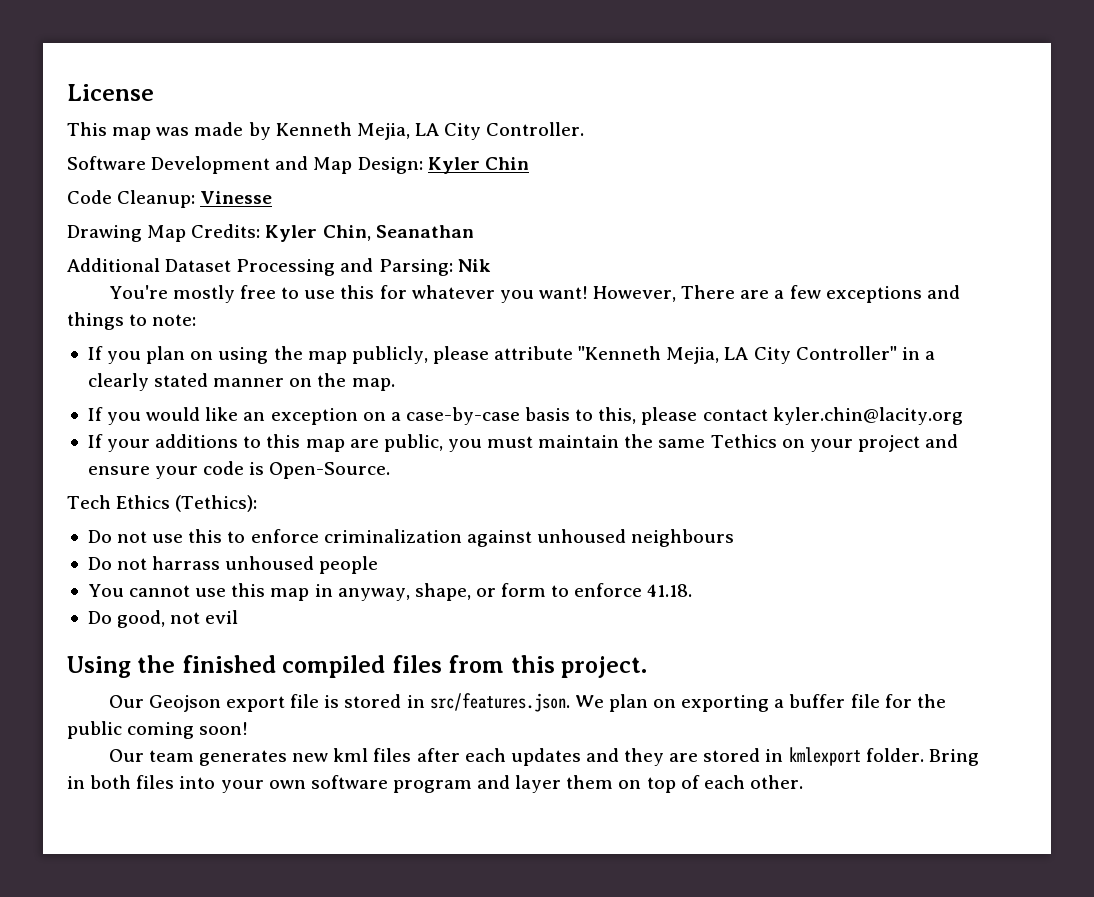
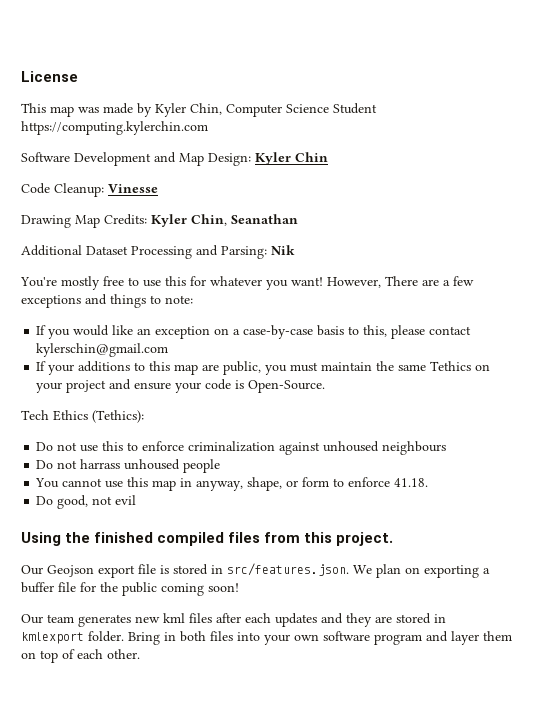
- This map was made by Kenneth Mejia, LA City Controller.
+ This map was made by Kyler Chin, Computer Science Student https://computing.kylerchin.com
- If you plan on using the map publicly, please attribute "Kenneth Mejia, LA City Controller" in a clearly stated manner on the map.
- If you would like an exception on a case-by-case basis to this, please contact kyler.chin@lacity.org
+ If you would like an exception on a case-by-case basis to this, please contact kylerschin@gmail.com

